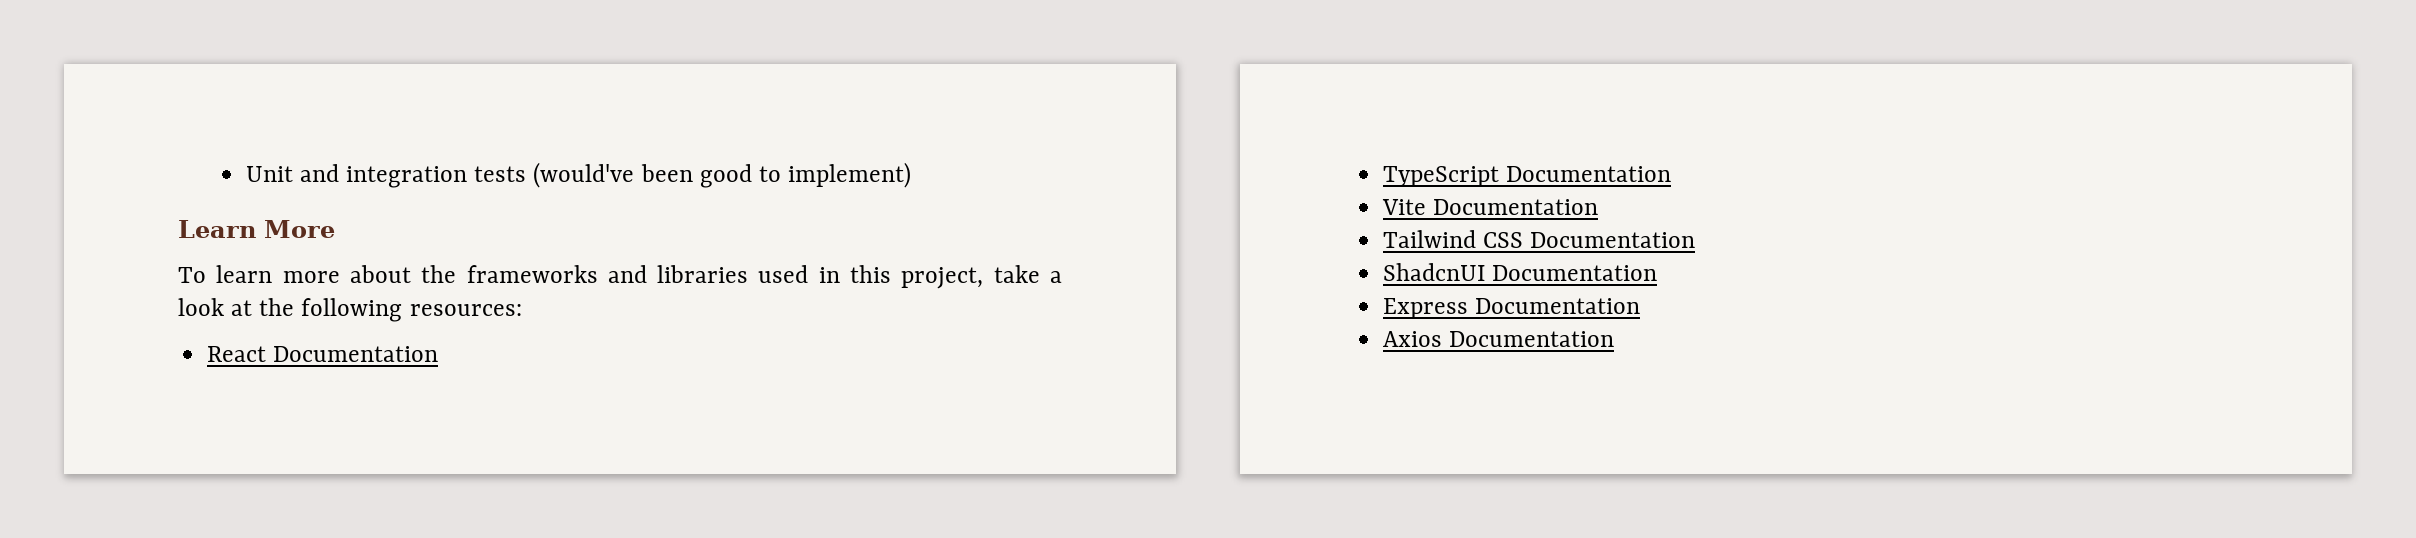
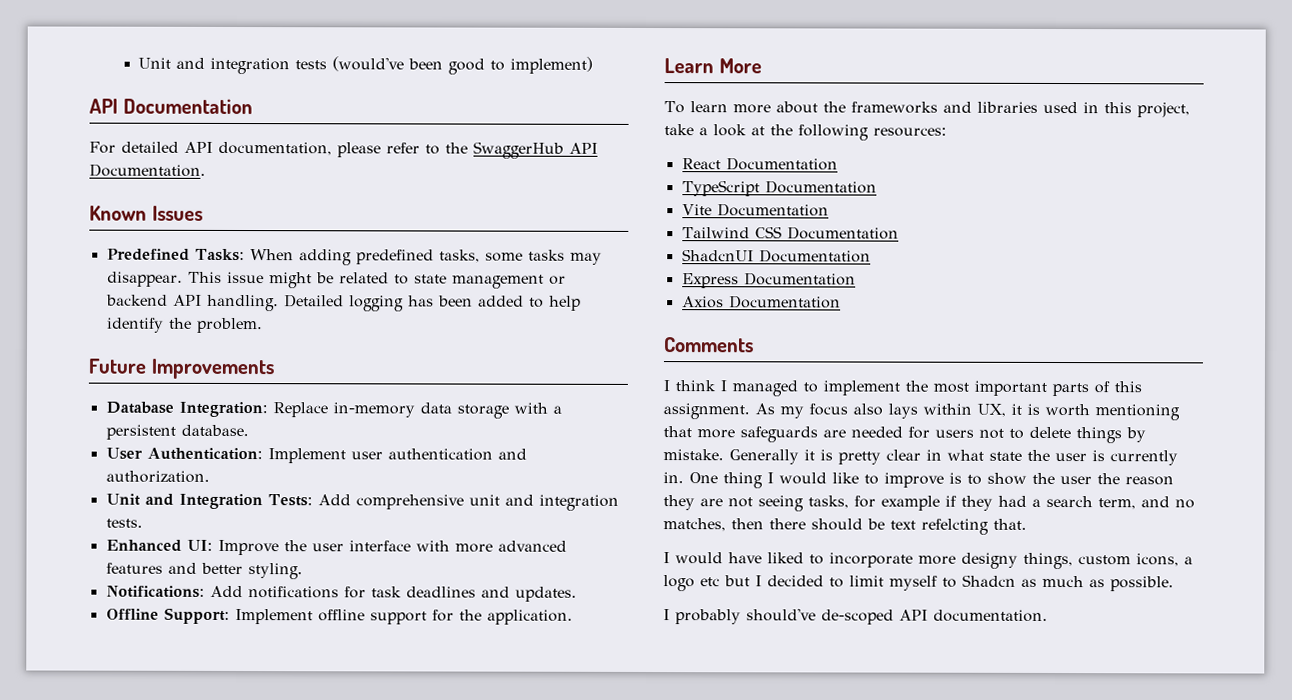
+ API Documentation
+ For detailed API documentation, please refer to the SwaggerHub API Documentation.
+ Known Issues
+ Predefined Tasks: When adding predefined tasks, some tasks may disappear. This issue might be related to state management or backend API handling. Detailed logging has been added to help identify the problem.
+ Future Improvements
+ Database Integration: Replace in-memory data storage with a persistent database.
+ User Authentication: Implement user authentication and authorization.
+ Unit and Integration Tests: Add comprehensive unit and integration tests.
+ Enhanced UI: Improve the user interface with more advanced features and better styling.
+ Notifications: Add notifications for task deadlines and updates.
+ Offline Support: Implement offline support for the application.
+ Comments
+ I think I managed to implement the most important parts of this assignment. As my focus also lays within UX, it is worth mentioning that more safeguards are needed for users not to delete things by mistake. Generally it is pretty clear in what state the user is currently in. One thing I would like to improve is to show the user the reason they are not seeing tasks, for example if they had a search term, and no matches, then there should be text refelcting that.
+ I would have liked to incorporate more designy things, custom icons, a logo etc but I decided to limit myself to Shadcn as much as possible.
+ I probably should've de-scoped API documentation.

